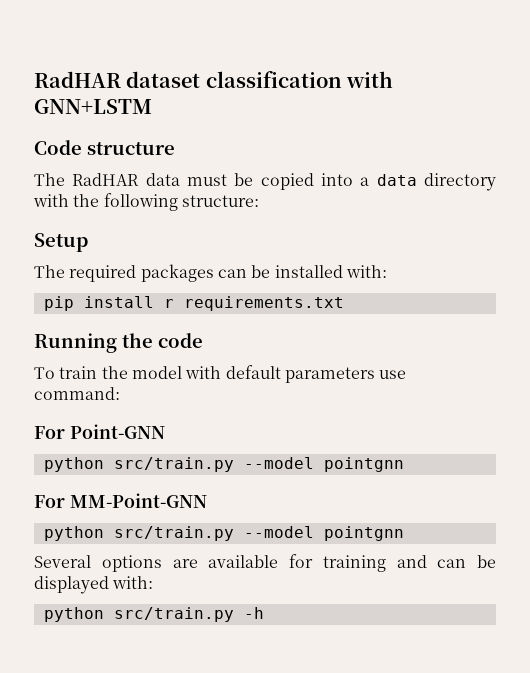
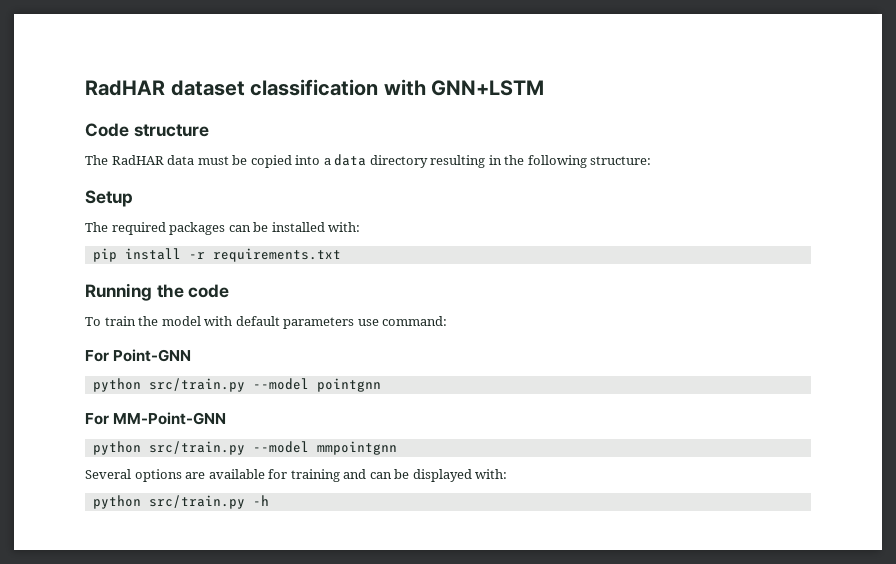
- The RadHAR data must be copied into a data directory with the following structure:
+ The RadHAR data must be copied into a data directory resulting in the following structure:
- pip install r requirements.txt
+ pip install -r requirements.txt
  For MM-Point-GNN
- python src/train.py --model pointgnn
+ python src/train.py --model mmpointgnn

